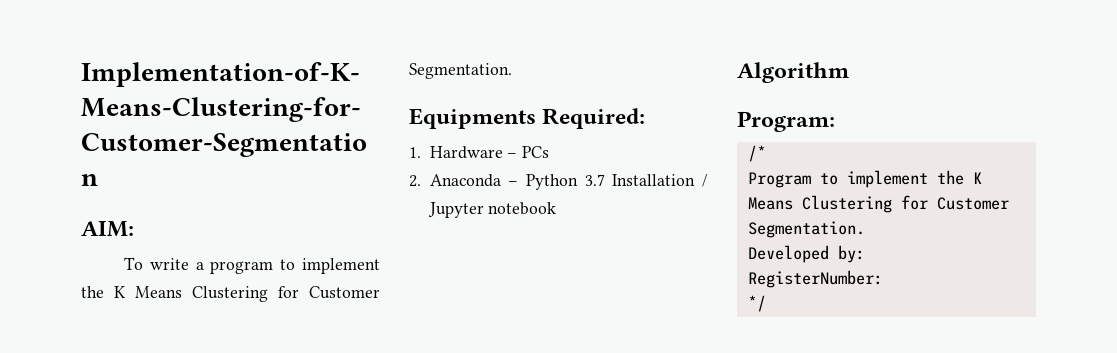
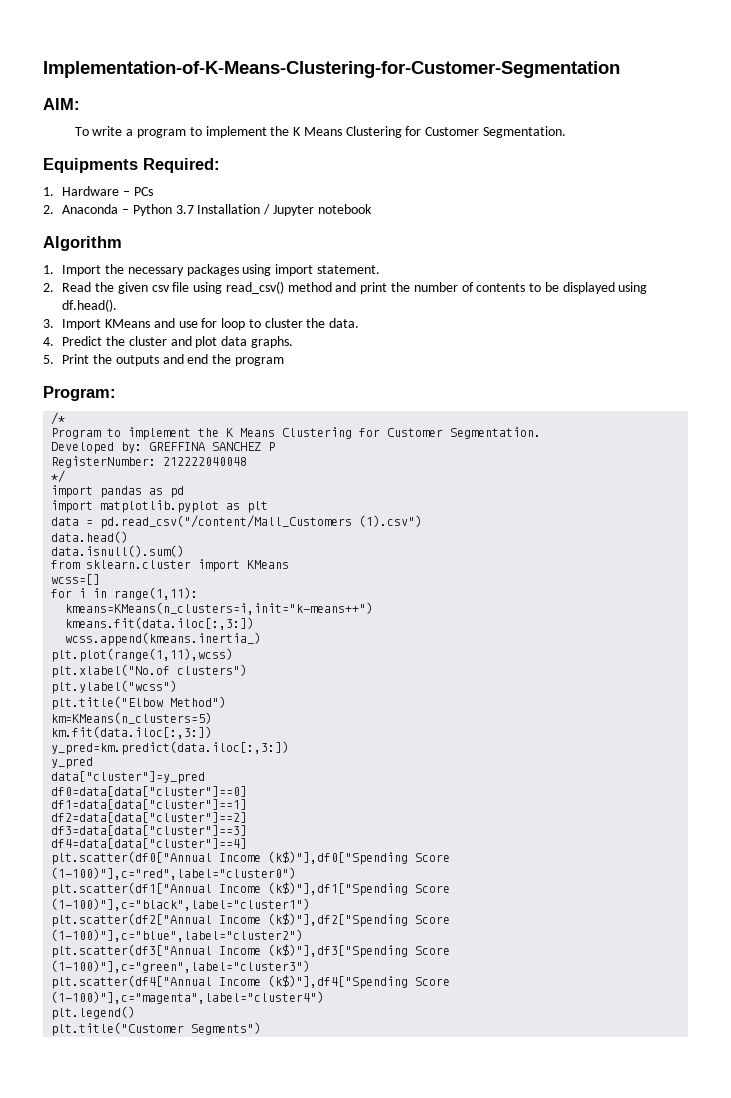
+ 1. Import the necessary packages using import statement.
+ 2. Read the given csv file using read_csv() method and print the number of contents to be displayed using df.head().
+ 3. Import KMeans and use for loop to cluster the data.
+ 4. Predict the cluster and plot data graphs.
+ 5. Print the outputs and end the program
- Developed by:
+ Developed by: GREFFINA SANCHEZ P
- RegisterNumber:
+ RegisterNumber: 212222040048
+ import pandas as pd
+ import matplotlib.pyplot as plt
+ data = pd.read_csv("/content/Mall_Customers (1).csv")
+ data.head()
+ data.isnull().sum()
+ from sklearn.cluster import KMeans
+ wcss=[]
+ for i in range(1,11):
+ kmeans=KMeans(n_clusters=i,init="k-means++")
+ kmeans.fit(data.iloc[:,3:])
+ wcss.append(kmeans.inertia_)
+ plt.plot(range(1,11),wcss)
+ plt.xlabel("No.of clusters")
+ plt.ylabel("wcss")
+ plt.title("Elbow Method")
+ km=KMeans(n_clusters=5)
+ km.fit(data.iloc[:,3:])
+ y_pred=km.predict(data.iloc[:,3:])
+ y_pred
+ data["cluster"]=y_pred
+ df0=data[data["cluster"]==0]
+ df1=data[data["cluster"]==1]
+ df2=data[data["cluster"]==2]
+ df3=data[data["cluster"]==3]
+ df4=data[data["cluster"]==4]
+ plt.scatter(df0["Annual Income (k$)"],df0["Spending Score (1-100)"],c="red",label="cluster0")
+ plt.scatter(df1["Annual Income (k$)"],df1["Spending Score (1-100)"],c="black",label="cluster1")
+ plt.scatter(df2["Annual Income (k$)"],df2["Spending Score (1-100)"],c="blue",label="cluster2")
+ plt.scatter(df3["Annual Income (k$)"],df3["Spending Score (1-100)"],c="green",label="cluster3")
+ plt.scatter(df4["Annual Income (k$)"],df4["Spending Score (1-100)"],c="magenta",label="cluster4")
+ plt.legend()
+ plt.title("Customer Segments")

